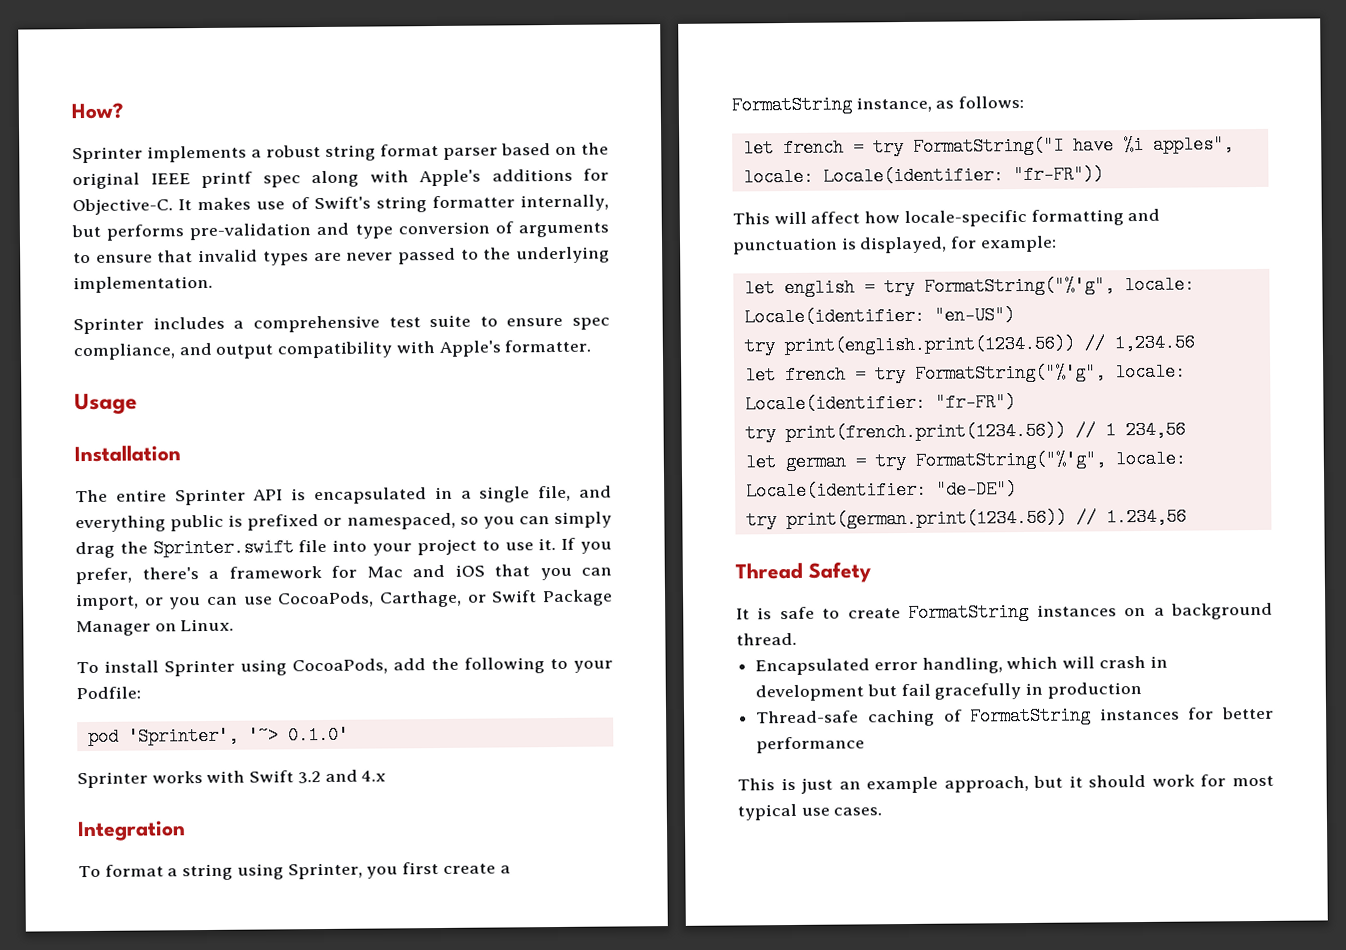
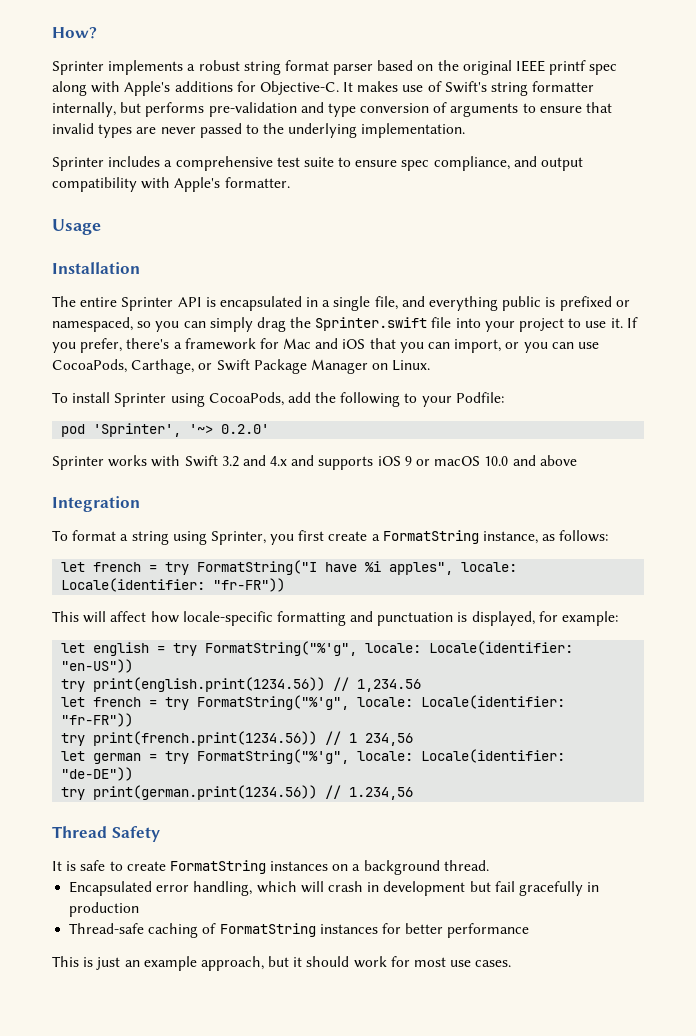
- pod 'Sprinter', '~> 0.1.0'
+ pod 'Sprinter', '~> 0.2.0'
- Sprinter works with Swift 3.2 and 4.x
+ Sprinter works with Swift 3.2 and 4.x and supports iOS 9 or macOS 10.0 and above
- let english = try FormatString("%'g", locale: Locale(identifier: "en-US")
+ let english = try FormatString("%'g", locale: Locale(identifier: "en-US"))
- let french = try FormatString("%'g", locale: Locale(identifier: "fr-FR")
+ let french = try FormatString("%'g", locale: Locale(identifier: "fr-FR"))
- let german = try FormatString("%'g", locale: Locale(identifier: "de-DE")
+ let german = try FormatString("%'g", locale: Locale(identifier: "de-DE"))
- This is just an example approach, but it should work for most typical use cases.
+ This is just an example approach, but it should work for most use cases.

